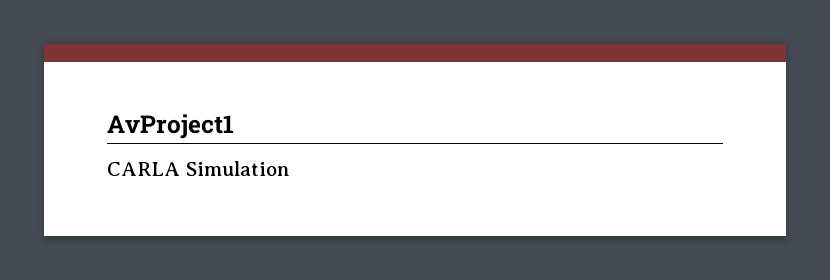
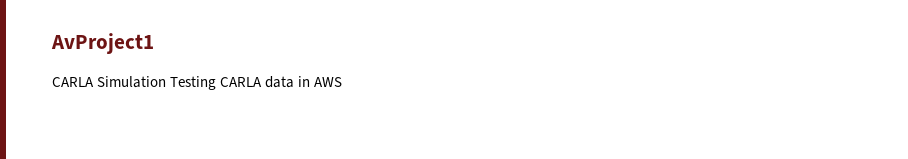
- CARLA Simulation
+ CARLA Simulation Testing CARLA data in AWS

